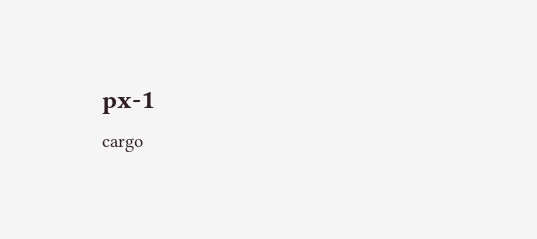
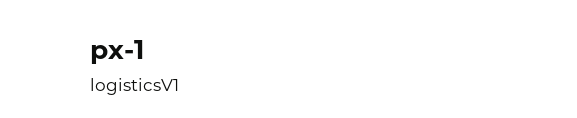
- cargo
+ logisticsV1

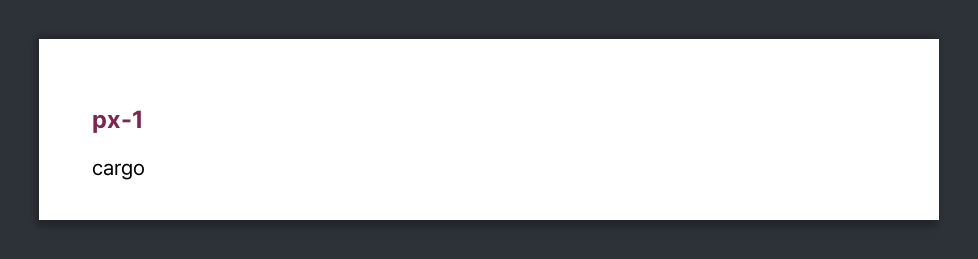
- logisticsV1
+ cargo

